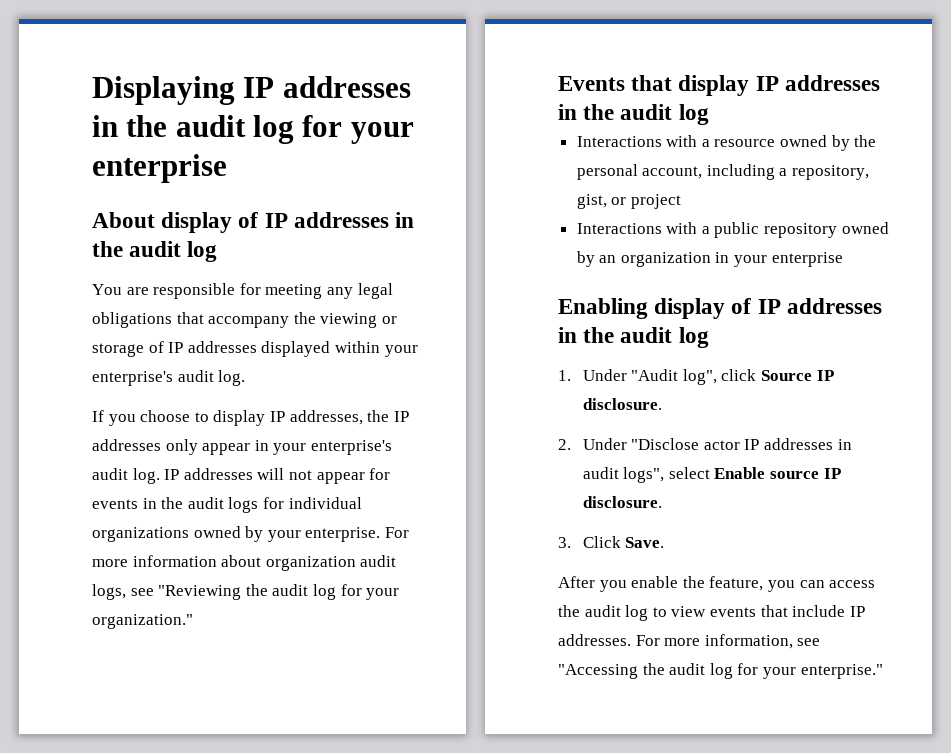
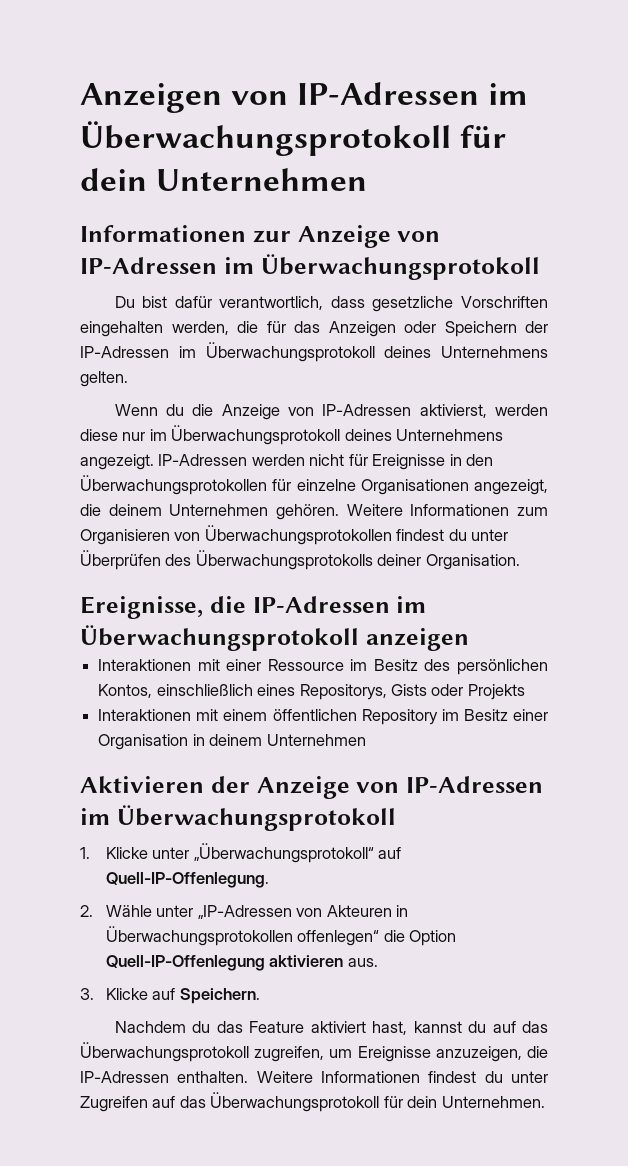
- Displaying IP addresses in the audit log for your enterprise
- About display of IP addresses in the audit log
- You are responsible for meeting any legal obligations that accompany the viewing or storage of IP addresses displayed within your enterprise's audit log.
- If you choose to display IP addresses, the IP addresses only appear in your enterprise's audit log. IP addresses will not appear for events in the audit logs for individual organizations owned by your enterprise. For more information about organization audit logs, see "Reviewing the audit log for your organization."
- Events that display IP addresses in the audit log
- Interactions with a resource owned by the personal account, including a repository, gist, or project
- Interactions with a public repository owned by an organization in your enterprise
- Enabling display of IP addresses in the audit log
- 1. Under "Audit log", click Source IP disclosure.
- 2. Under "Disclose actor IP addresses in audit logs", select Enable source IP disclosure.
- 3. Click Save.
- After you enable the feature, you can access the audit log to view events that include IP addresses. For more information, see "Accessing the audit log for your enterprise."
+ Anzeigen von IP-Adressen im Überwachungsprotokoll für dein Unternehmen
+ Informationen zur Anzeige von IP-Adressen im Überwachungsprotokoll
+ Du bist dafür verantwortlich, dass gesetzliche Vorschriften eingehalten werden, die für das Anzeigen oder Speichern der IP-Adressen im Überwachungsprotokoll deines Unternehmens gelten.
+ Wenn du die Anzeige von IP-Adressen aktivierst, werden diese nur im Überwachungsprotokoll deines Unternehmens angezeigt. IP-Adressen werden nicht für Ereignisse in den Überwachungsprotokollen für einzelne Organisationen angezeigt, die deinem Unternehmen gehören. Weitere Informationen zum Organisieren von Überwachungsprotokollen findest du unter Überprüfen des Überwachungsprotokolls deiner Organisation.
+ Ereignisse, die IP-Adressen im Überwachungsprotokoll anzeigen
+ Interaktionen mit einer Ressource im Besitz des persönlichen Kontos, einschließlich eines Repositorys, Gists oder Projekts
+ Interaktionen mit einem öffentlichen Repository im Besitz einer Organisation in deinem Unternehmen
+ Aktivieren der Anzeige von IP-Adressen im Überwachungsprotokoll
+ 1. Klicke unter „Überwachungsprotokoll“ auf Quell-IP-Offenlegung.
+ 2. Wähle unter „IP-Adressen von Akteuren in Überwachungsprotokollen offenlegen“ die Option Quell-IP-Offenlegung aktivieren aus.
+ 3. Klicke auf Speichern.
+ Nachdem du das Feature aktiviert hast, kannst du auf das Überwachungsprotokoll zugreifen, um Ereignisse anzuzeigen, die IP-Adressen enthalten. Weitere Informationen findest du unter Zugreifen auf das Überwachungsprotokoll für dein Unternehmen.

